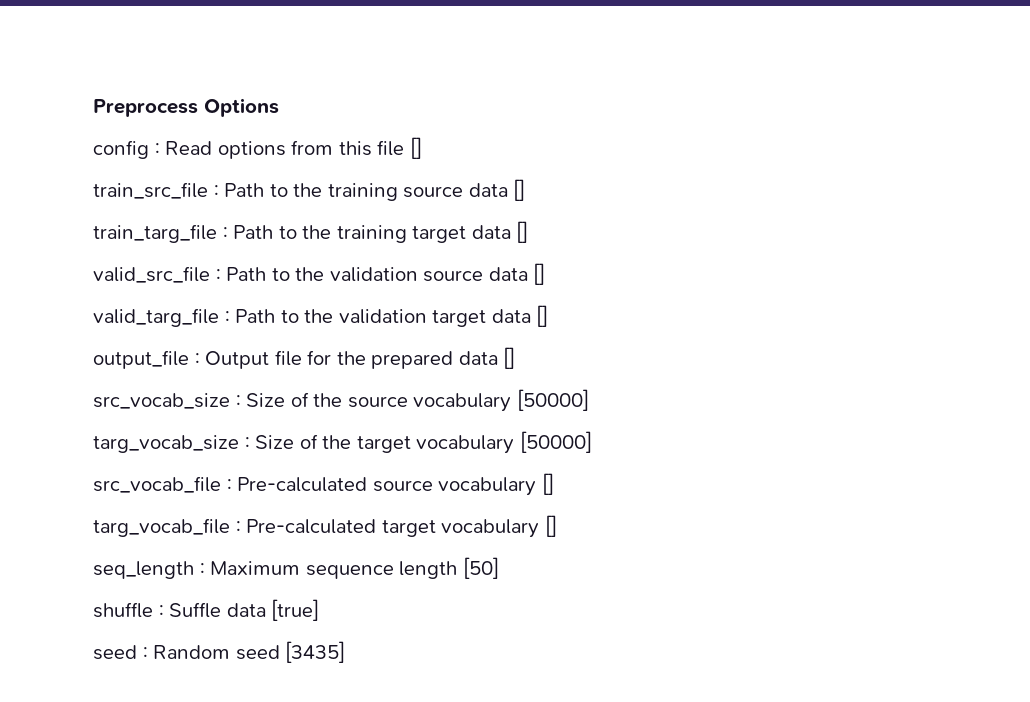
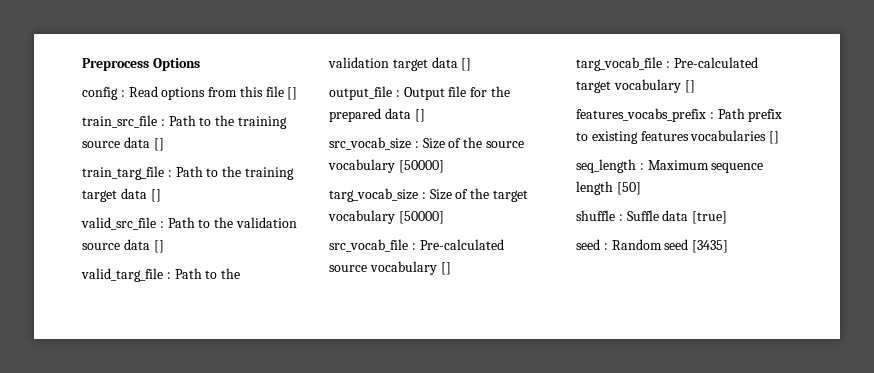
+ features_vocabs_prefix : Path prefix to existing features vocabularies []

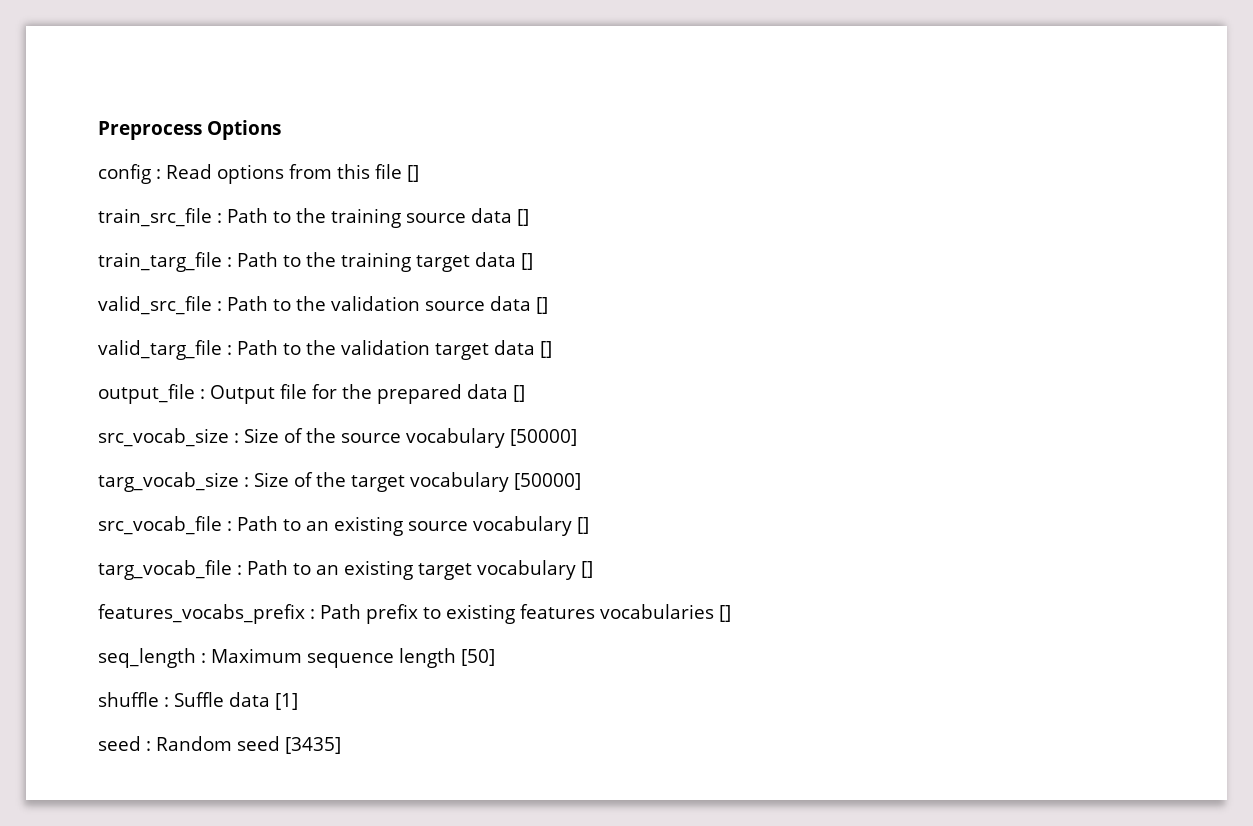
- src_vocab_file : Pre-calculated source vocabulary []
+ src_vocab_file : Path to an existing source vocabulary []
- targ_vocab_file : Pre-calculated target vocabulary []
+ targ_vocab_file : Path to an existing target vocabulary []
- shuffle : Suffle data [true]
+ shuffle : Suffle data [1]

